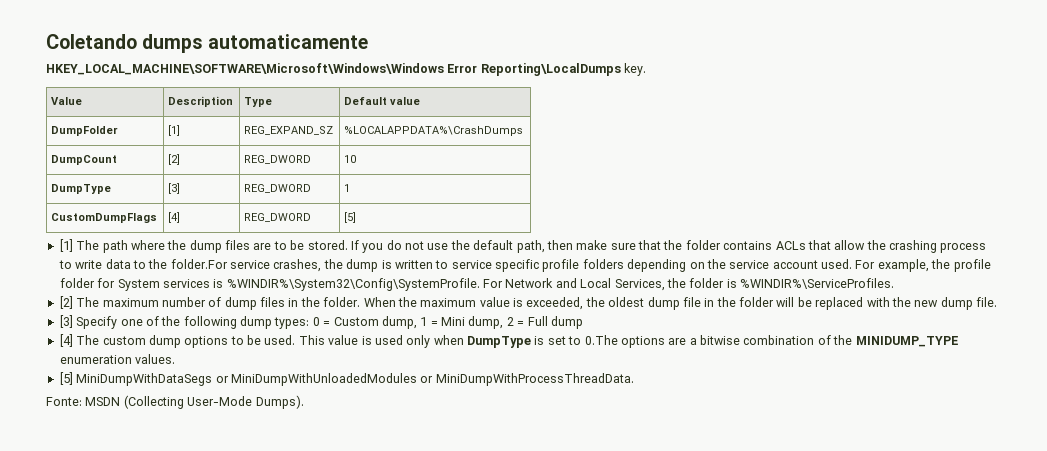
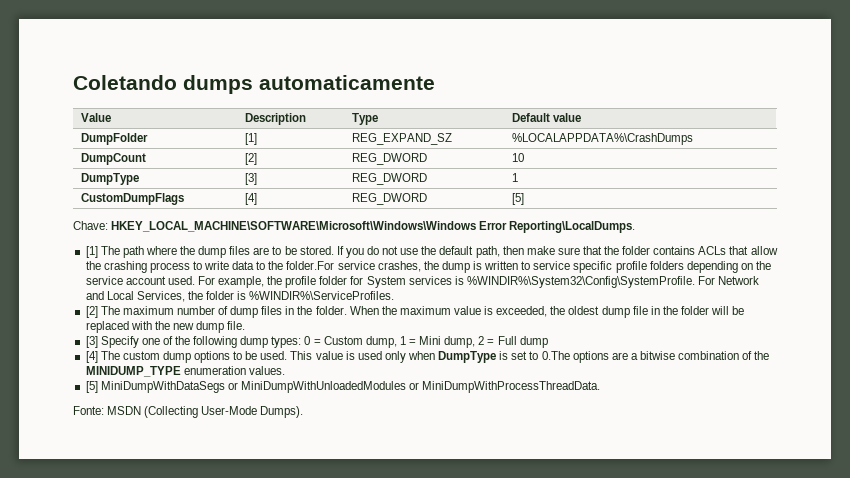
- HKEY_LOCAL_MACHINE\SOFTWARE\Microsoft\Windows\Windows Error Reporting\LocalDumps key.
+ Chave: HKEY_LOCAL_MACHINE\SOFTWARE\Microsoft\Windows\Windows Error Reporting\LocalDumps.

